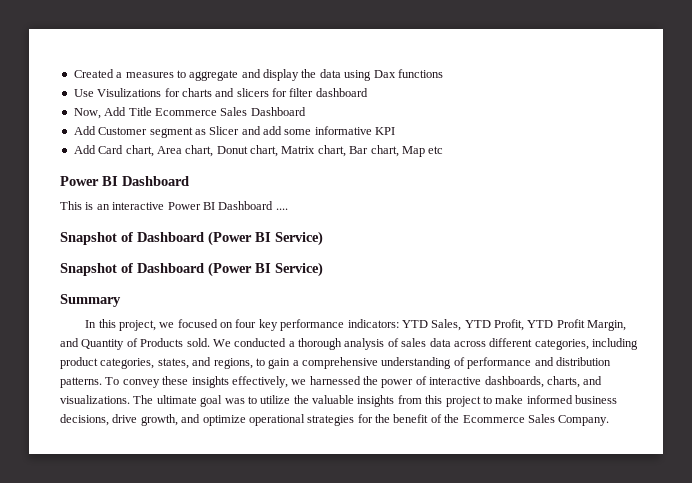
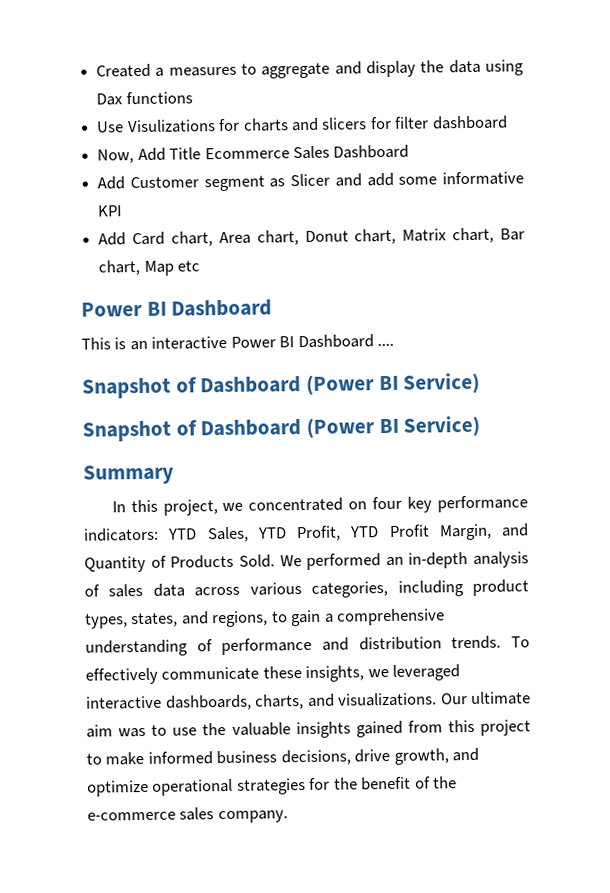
- In this project, we focused on four key performance indicators: YTD Sales, YTD Profit, YTD Profit Margin, and Quantity of Products sold. We conducted a thorough analysis of sales data across different categories, including product categories, states, and regions, to gain a comprehensive understanding of performance and distribution patterns. To convey these insights effectively, we harnessed the power of interactive dashboards, charts, and visualizations.
+ In this project, we concentrated on four key performance indicators: YTD Sales, YTD Profit, YTD Profit Margin, and Quantity of Products Sold. We performed an in-depth analysis of sales data across various categories, including product types, states, and regions, to gain a comprehensive understanding of performance and distribution trends. To effectively communicate these insights, we leveraged interactive dashboards, charts, and visualizations.
- The ultimate goal was to utilize the valuable insights from this project to make informed business decisions, drive growth, and optimize operational strategies for the benefit of the Ecommerce Sales Company.
+ Our ultimate aim was to use the valuable insights gained from this project to make informed business decisions, drive growth, and optimize operational strategies for the benefit of the e-commerce sales company.

